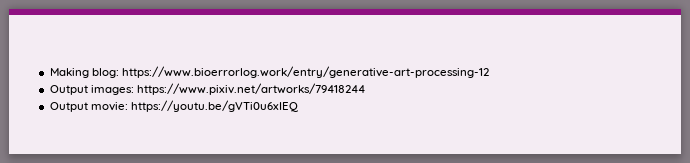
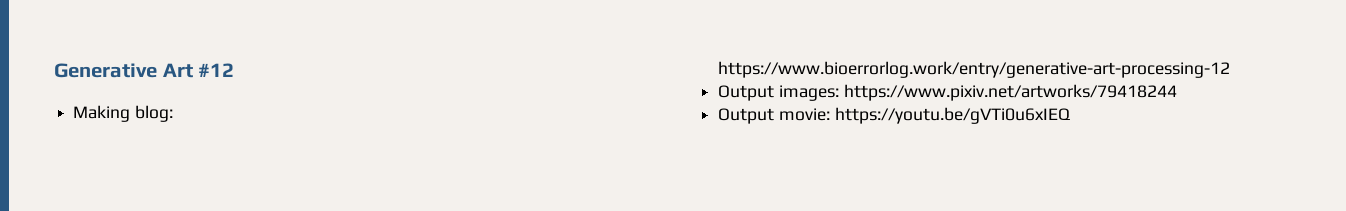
+ Generative Art #12

